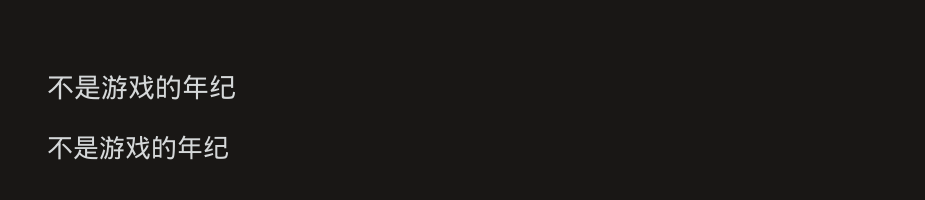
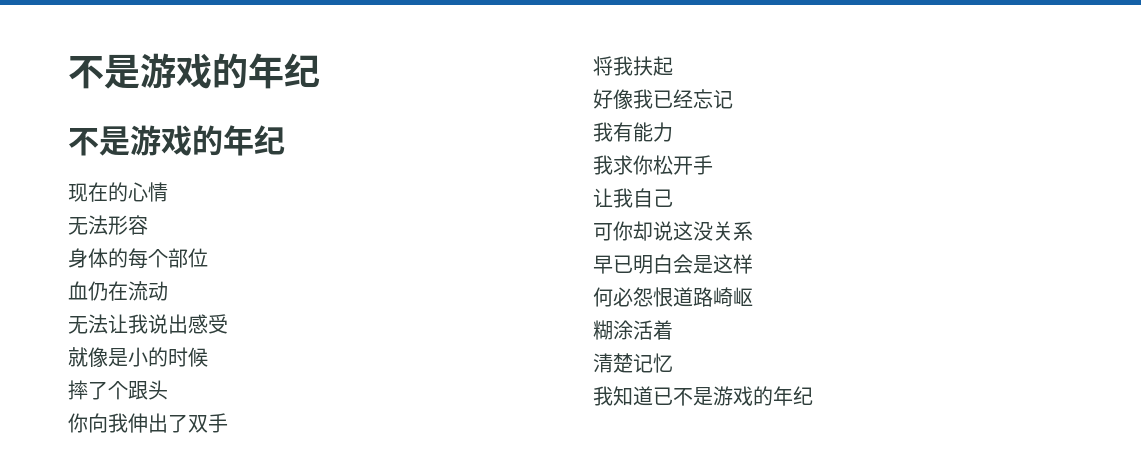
+ 现在的心情
+ 无法形容
+ 身体的每个部位
+ 血仍在流动
+ 无法让我说出感受
+ 就像是小的时候
+ 摔了个跟头
+ 你向我伸出了双手
+ 将我扶起
+ 好像我已经忘记
+ 我有能力
+ 我求你松开手
+ 让我自己
+ 可你却说这没关系
+ 早已明白会是这样
+ 何必怨恨道路崎岖
+ 糊涂活着
+ 清楚记忆
+ 我知道已不是游戏的年纪

